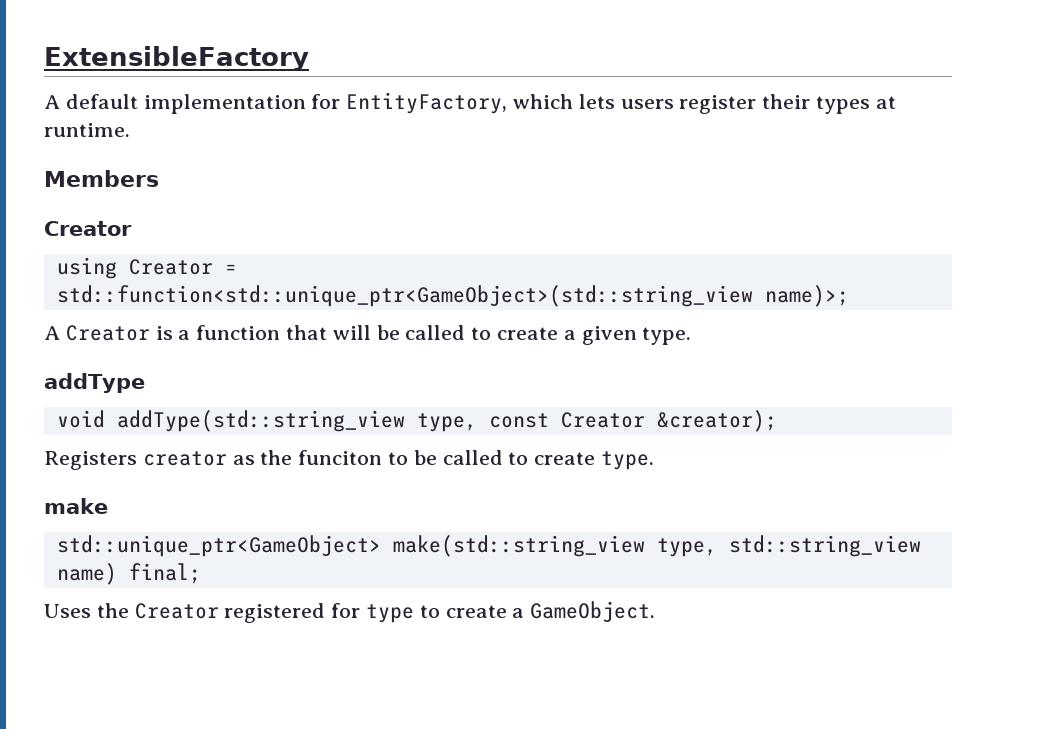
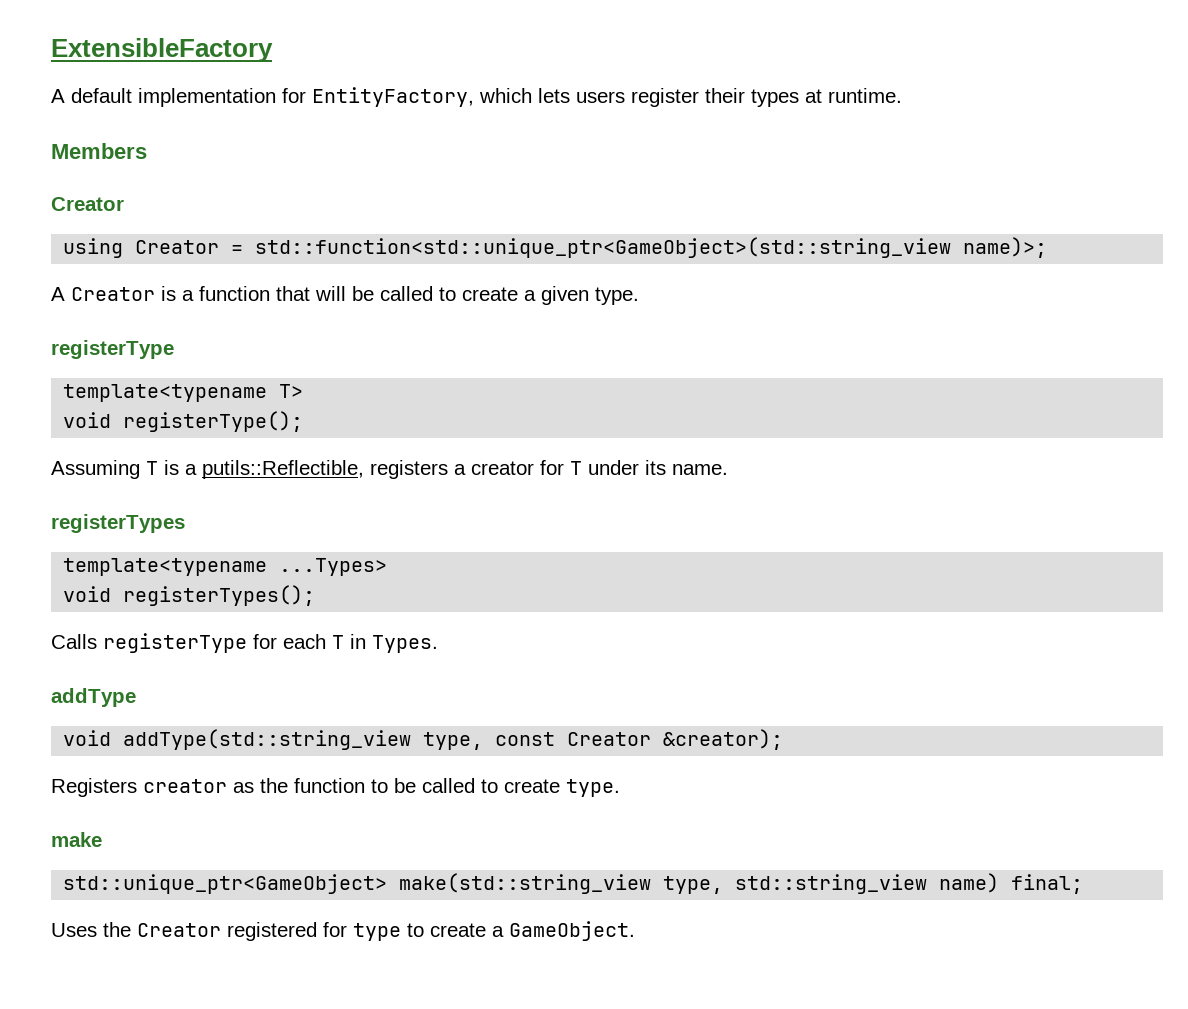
  A Creator is a function that will be called to create a given type.
+ registerType
+ template<typename T>
+ void registerType();
+ Assuming T is a putils::Reflectible, registers a creator for T under its name.
+ registerTypes
+ template<typename ...Types>
+ void registerTypes();
+ Calls registerType for each T in Types.
- Registers creator as the funciton to be called to create type.
+ Registers creator as the function to be called to create type.

